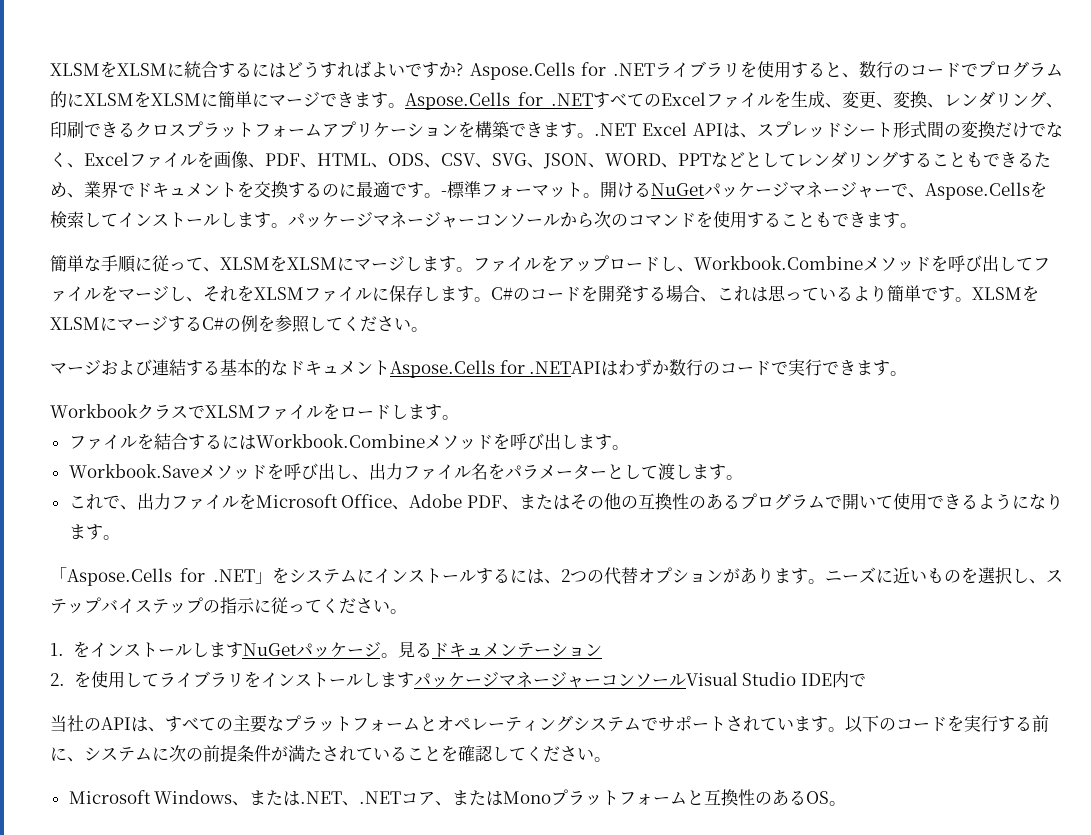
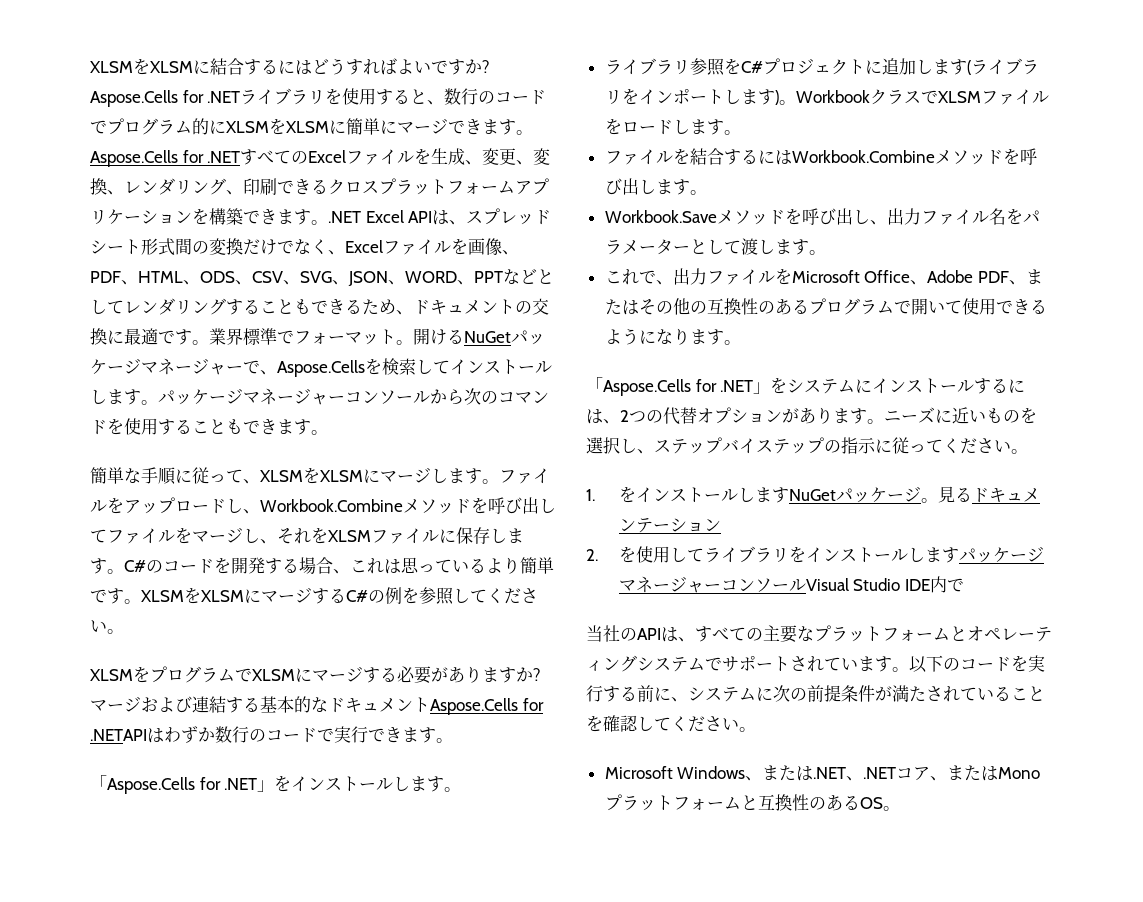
- XLSMをXLSMに統合するにはどうすればよいですか?
+ XLSMをXLSMに結合するにはどうすればよいですか?
- Aspose.Cells for .NETすべてのExcelファイルを生成、変更、変換、レンダリング、印刷できるクロスプラットフォームアプリケーションを構築できます。.NET Excel APIは、スプレッドシート形式間の変換だけでなく、Excelファイルを画像、PDF、HTML、ODS、CSV、SVG、JSON、WORD、PPTなどとしてレンダリングすることもできるため、業界でドキュメントを交換するのに最適です。
+ Aspose.Cells for .NETすべてのExcelファイルを生成、変更、変換、レンダリング、印刷できるクロスプラットフォームアプリケーションを構築できます。.NET Excel APIは、スプレッドシート形式間の変換だけでなく、Excelファイルを画像、PDF、HTML、ODS、CSV、SVG、JSON、WORD、PPTなどとしてレンダリングすることもできるため、ドキュメントの交換に最適です。
- -標準フォーマット。
+ 業界標準でフォーマット。
+ XLSMをプログラムでXLSMにマージする必要がありますか?
+ 「Aspose.Cells for .NET」をインストールします。
+ ライブラリ参照をC#プロジェクトに追加します(ライブラリをインポートします)。

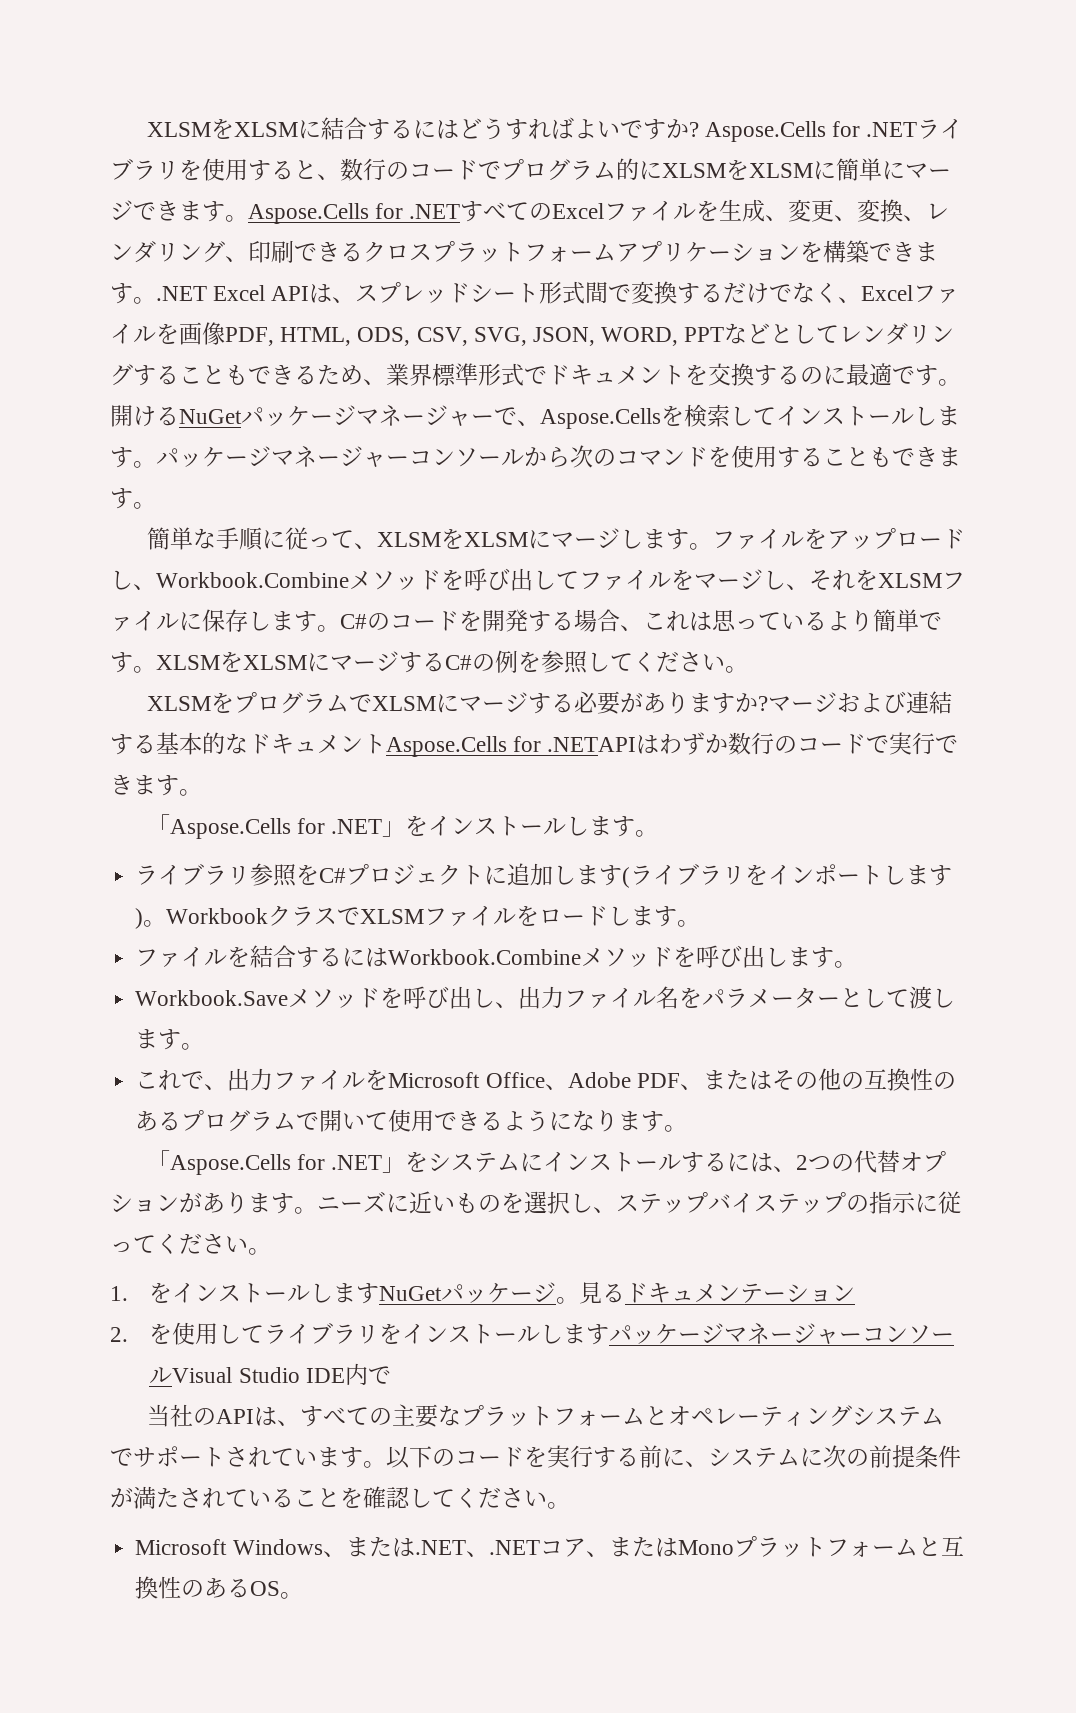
- Aspose.Cells for .NETすべてのExcelファイルを生成、変更、変換、レンダリング、印刷できるクロスプラットフォームアプリケーションを構築できます。.NET Excel APIは、スプレッドシート形式間の変換だけでなく、Excelファイルを画像、PDF、HTML、ODS、CSV、SVG、JSON、WORD、PPTなどとしてレンダリングすることもできるため、ドキュメントの交換に最適です。業界標準でフォーマット。
+ Aspose.Cells for .NETすべてのExcelファイルを生成、変更、変換、レンダリング、印刷できるクロスプラットフォームアプリケーションを構築できます。.NET Excel APIは、スプレッドシート形式間で変換するだけでなく、Excelファイルを画像PDF, HTML, ODS, CSV, SVG, JSON, WORD, PPTなどとしてレンダリングすることもできるため、業界標準形式でドキュメントを交換するのに最適です。

